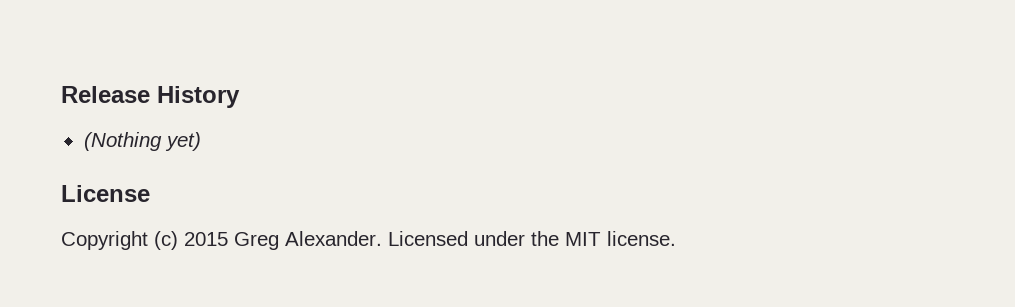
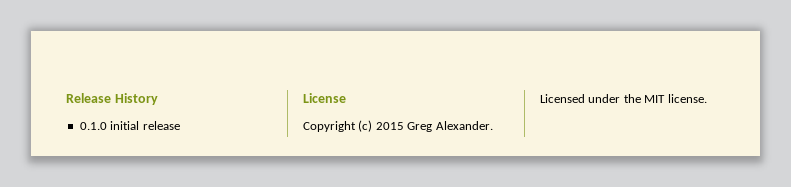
- (Nothing yet)
+ 0.1.0 initial release

